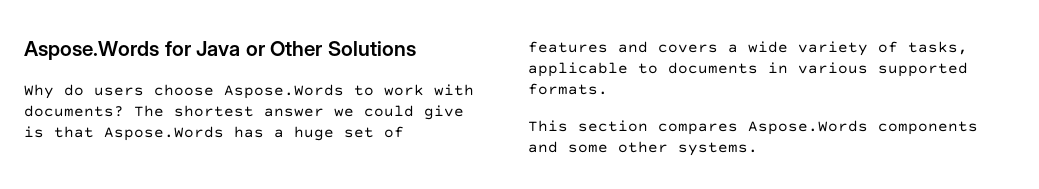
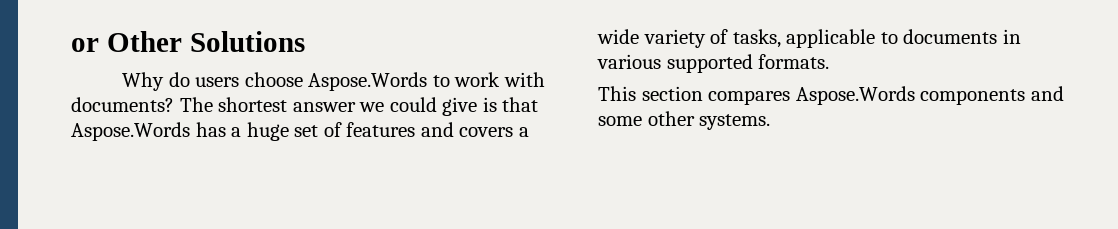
- Aspose.Words for Java or Other Solutions
+ or Other Solutions

